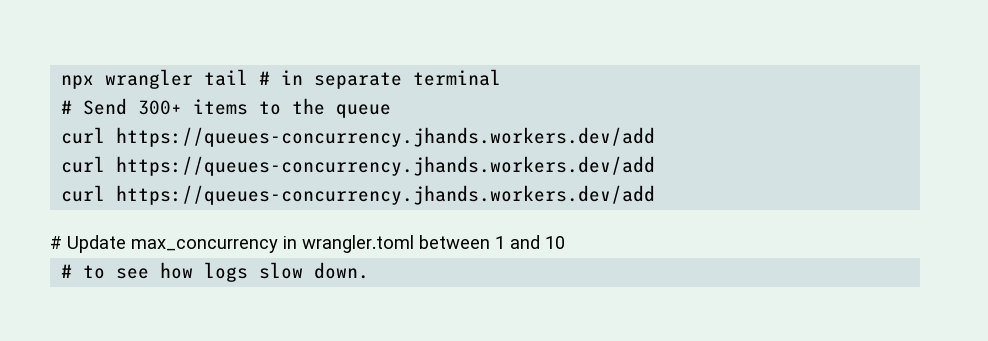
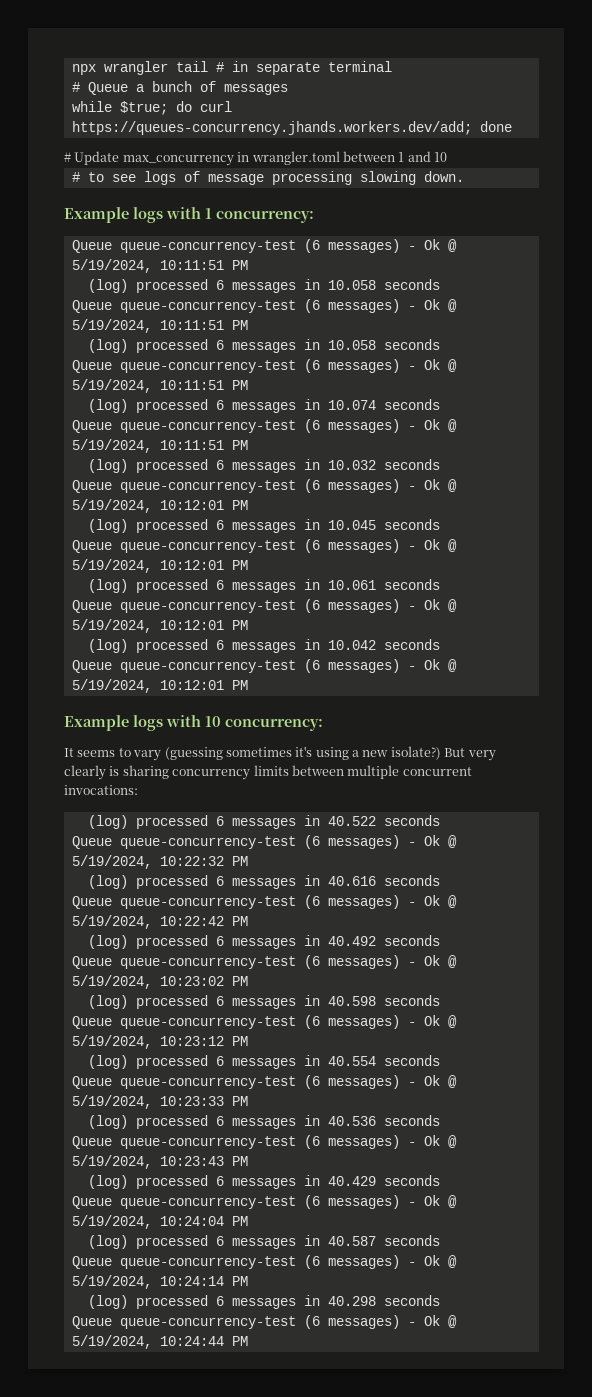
- # Send 300+ items to the queue
- curl https://queues-concurrency.jhands.workers.dev/add
- curl https://queues-concurrency.jhands.workers.dev/add
- curl https://queues-concurrency.jhands.workers.dev/add
+ # Queue a bunch of messages
+ while $true; do curl https://queues-concurrency.jhands.workers.dev/add; done
- # to see how logs slow down.
+ # to see logs of message processing slowing down.
+ Example logs with 1 concurrency:
+ Queue queue-concurrency-test (6 messages) - Ok @ 5/19/2024, 10:11:51 PM
+ (log) processed 6 messages in 10.058 seconds
+ Queue queue-concurrency-test (6 messages) - Ok @ 5/19/2024, 10:11:51 PM
+ (log) processed 6 messages in 10.058 seconds
+ Queue queue-concurrency-test (6 messages) - Ok @ 5/19/2024, 10:11:51 PM
+ (log) processed 6 messages in 10.074 seconds
+ Queue queue-concurrency-test (6 messages) - Ok @ 5/19/2024, 10:11:51 PM
+ (log) processed 6 messages in 10.032 seconds
+ Queue queue-concurrency-test (6 messages) - Ok @ 5/19/2024, 10:12:01 PM
+ (log) processed 6 messages in 10.045 seconds
+ Queue queue-concurrency-test (6 messages) - Ok @ 5/19/2024, 10:12:01 PM
+ (log) processed 6 messages in 10.061 seconds
+ Queue queue-concurrency-test (6 messages) - Ok @ 5/19/2024, 10:12:01 PM
+ (log) processed 6 messages in 10.042 seconds
+ Queue queue-concurrency-test (6 messages) - Ok @ 5/19/2024, 10:12:01 PM
+ Example logs with 10 concurrency:
+ It seems to vary (guessing sometimes it's using a new isolate?) But very clearly is sharing concurrency limits between multiple concurrent invocations:
+ (log) processed 6 messages in 40.522 seconds
+ Queue queue-concurrency-test (6 messages) - Ok @ 5/19/2024, 10:22:32 PM
+ (log) processed 6 messages in 40.616 seconds
+ Queue queue-concurrency-test (6 messages) - Ok @ 5/19/2024, 10:22:42 PM
+ (log) processed 6 messages in 40.492 seconds
+ Queue queue-concurrency-test (6 messages) - Ok @ 5/19/2024, 10:23:02 PM
+ (log) processed 6 messages in 40.598 seconds
+ Queue queue-concurrency-test (6 messages) - Ok @ 5/19/2024, 10:23:12 PM
+ (log) processed 6 messages in 40.554 seconds
+ Queue queue-concurrency-test (6 messages) - Ok @ 5/19/2024, 10:23:33 PM
+ (log) processed 6 messages in 40.536 seconds
+ Queue queue-concurrency-test (6 messages) - Ok @ 5/19/2024, 10:23:43 PM
+ (log) processed 6 messages in 40.429 seconds
+ Queue queue-concurrency-test (6 messages) - Ok @ 5/19/2024, 10:24:04 PM
+ (log) processed 6 messages in 40.587 seconds
+ Queue queue-concurrency-test (6 messages) - Ok @ 5/19/2024, 10:24:14 PM
+ (log) processed 6 messages in 40.298 seconds
+ Queue queue-concurrency-test (6 messages) - Ok @ 5/19/2024, 10:24:44 PM

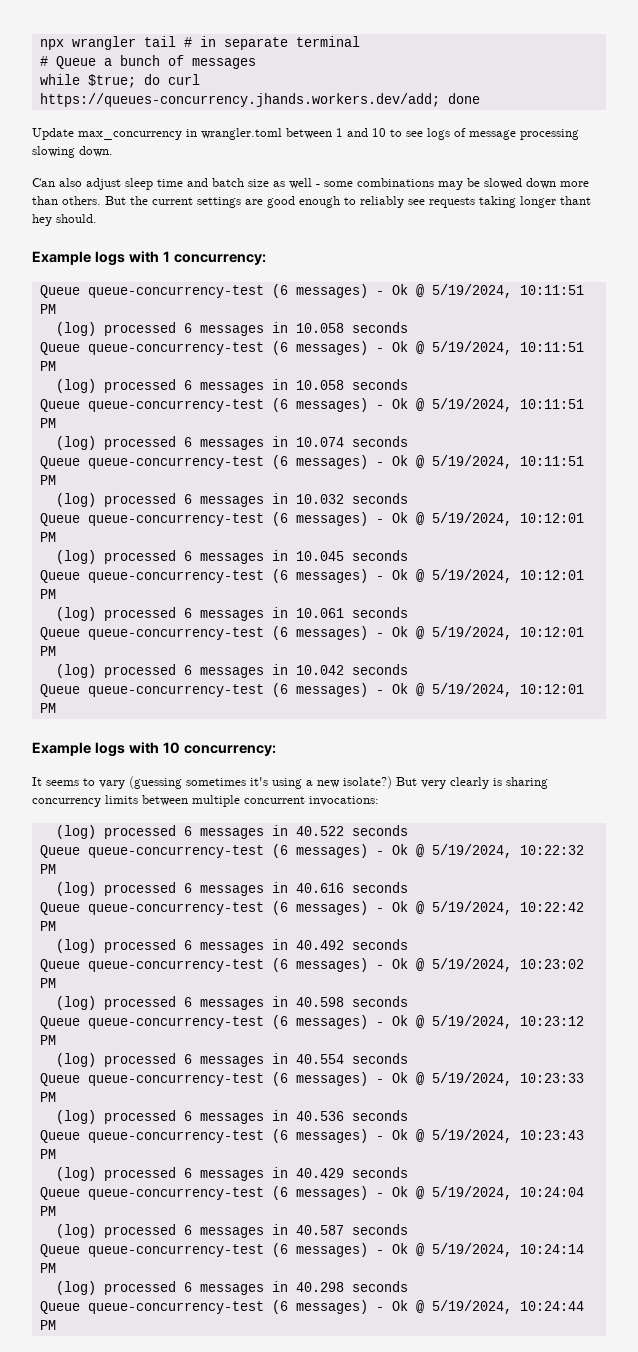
- # Update max_concurrency in wrangler.toml between 1 and 10
- # to see logs of message processing slowing down.
+ Update max_concurrency in wrangler.toml between 1 and 10 to see logs of message processing slowing down.
+ Can also adjust sleep time and batch size as well - some combinations may be slowed down more than others. But the current settings are good enough to reliably see requests taking longer thant hey should.

